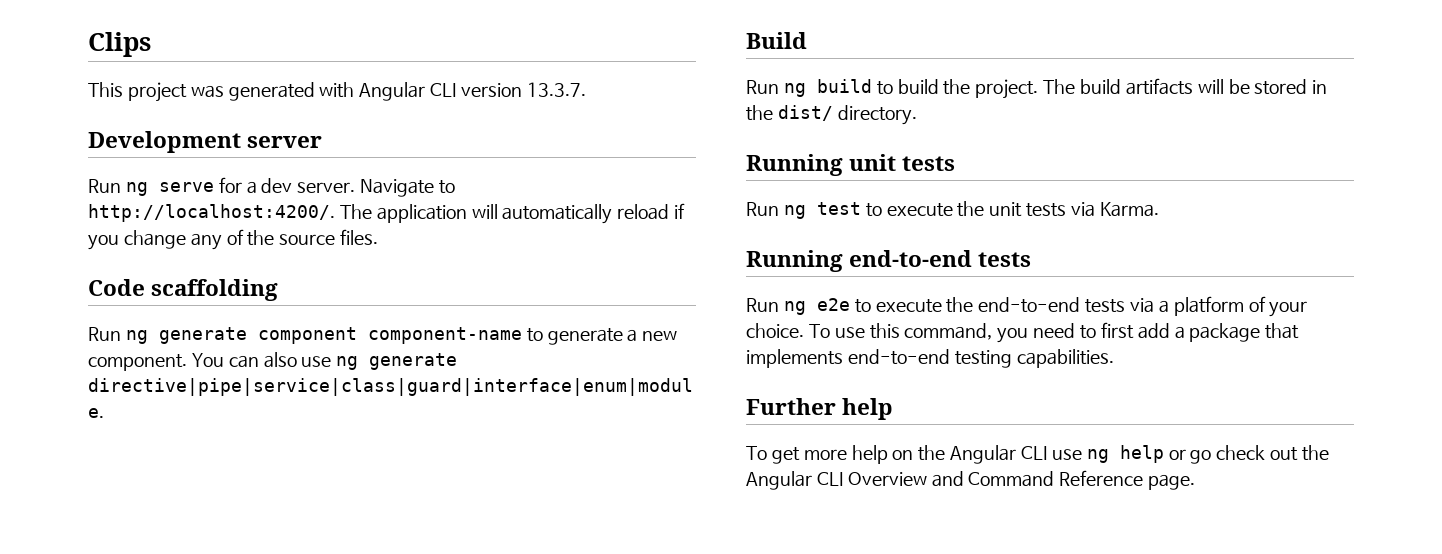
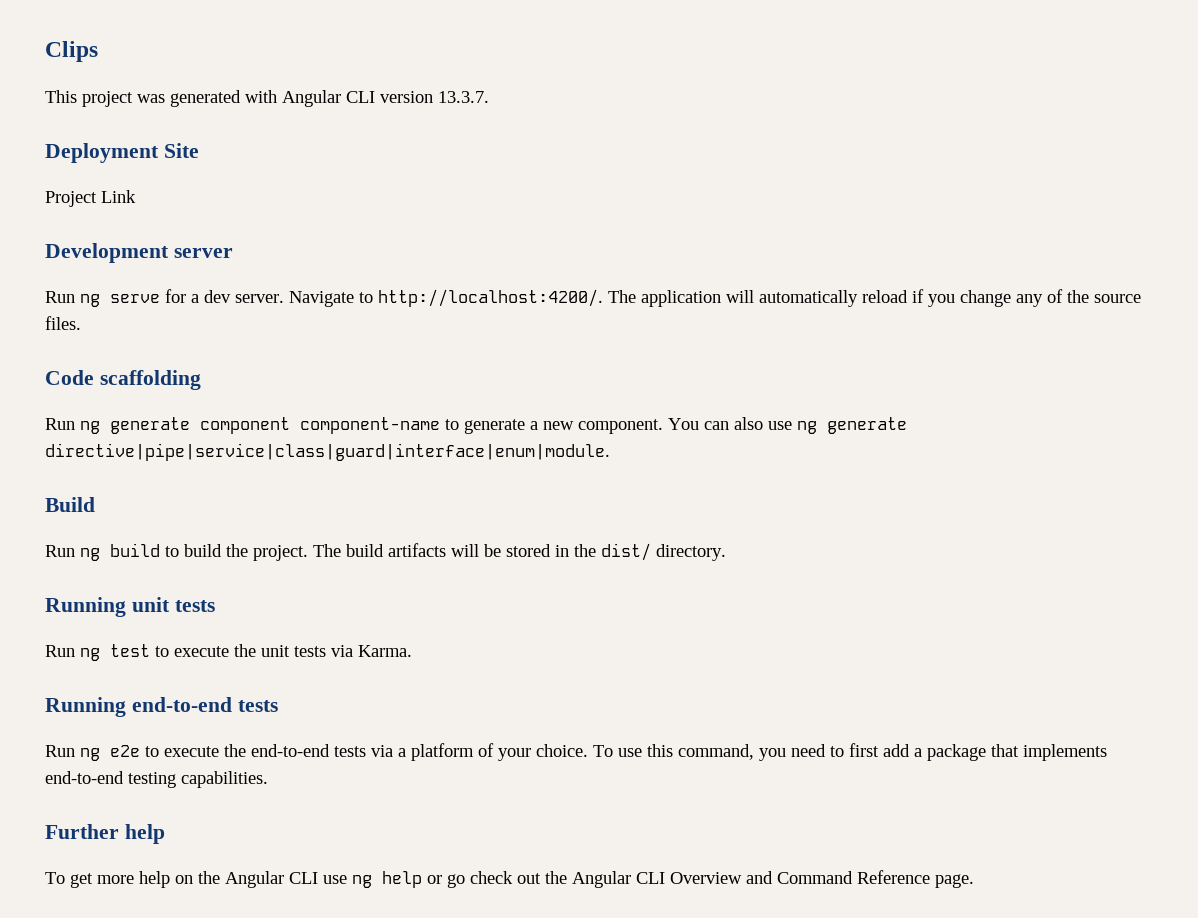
+ Deployment Site
+ Project Link

